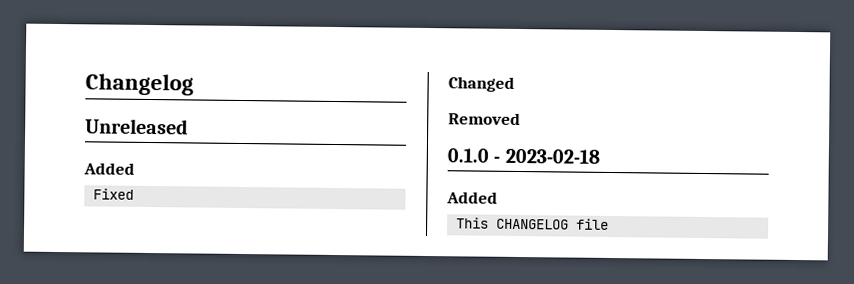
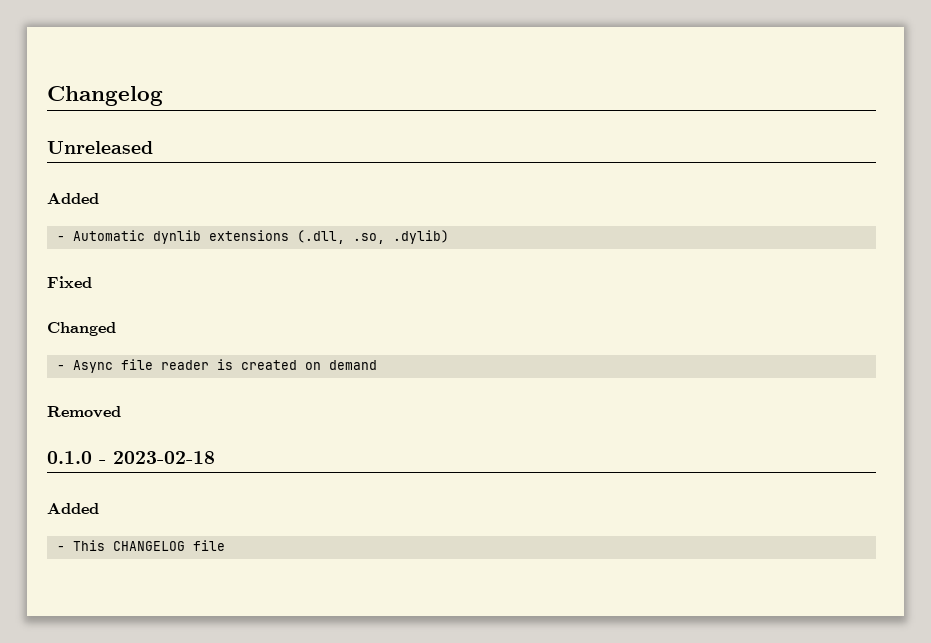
+ - Automatic dynlib extensions (.dll, .so, .dylib)
  Fixed
  Changed
+ - Async file reader is created on demand
- This CHANGELOG file
+ - This CHANGELOG file

